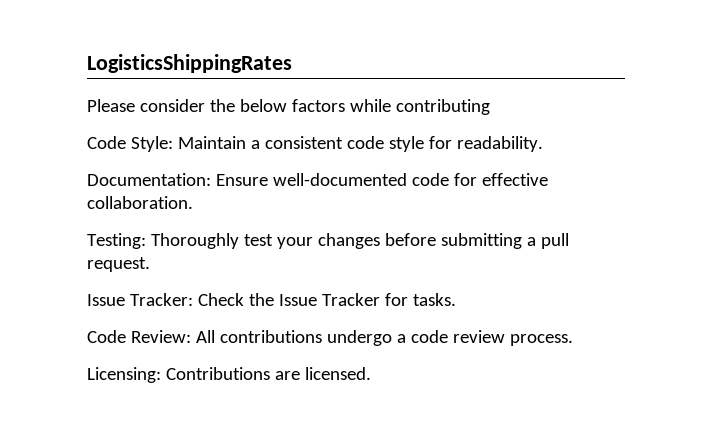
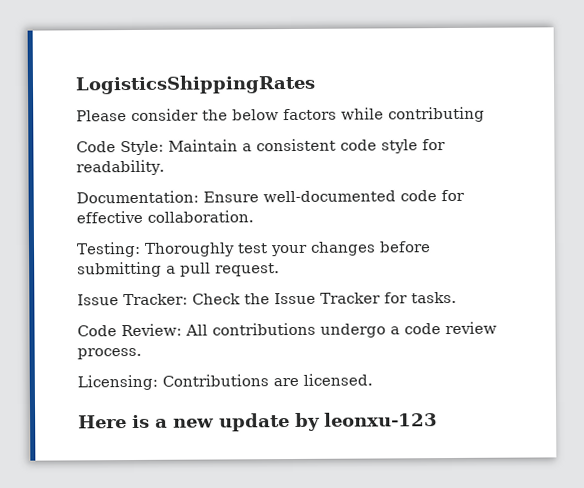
+ Here is a new update by leonxu-123

